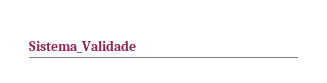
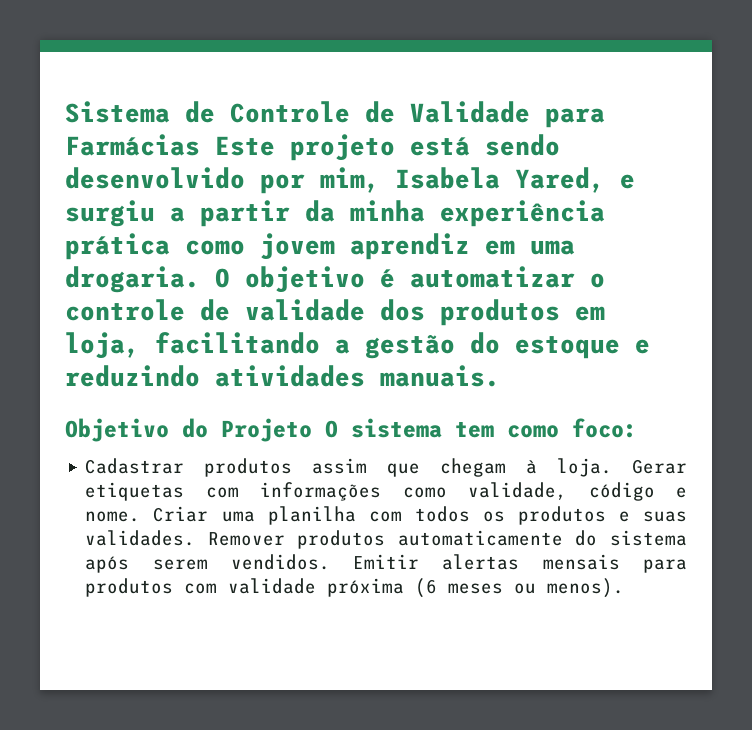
- Sistema_Validade
+ Sistema de Controle de Validade para Farmácias Este projeto está sendo desenvolvido por mim, Isabela Yared, e surgiu a partir da minha experiência prática como jovem aprendiz em uma drogaria. O objetivo é automatizar o controle de validade dos produtos em loja, facilitando a gestão do estoque e reduzindo atividades manuais.
+ Objetivo do Projeto O sistema tem como foco:
+ Cadastrar produtos assim que chegam à loja. Gerar etiquetas com informações como validade, código e nome. Criar uma planilha com todos os produtos e suas validades. Remover produtos automaticamente do sistema após serem vendidos. Emitir alertas mensais para produtos com validade próxima (6 meses ou menos).

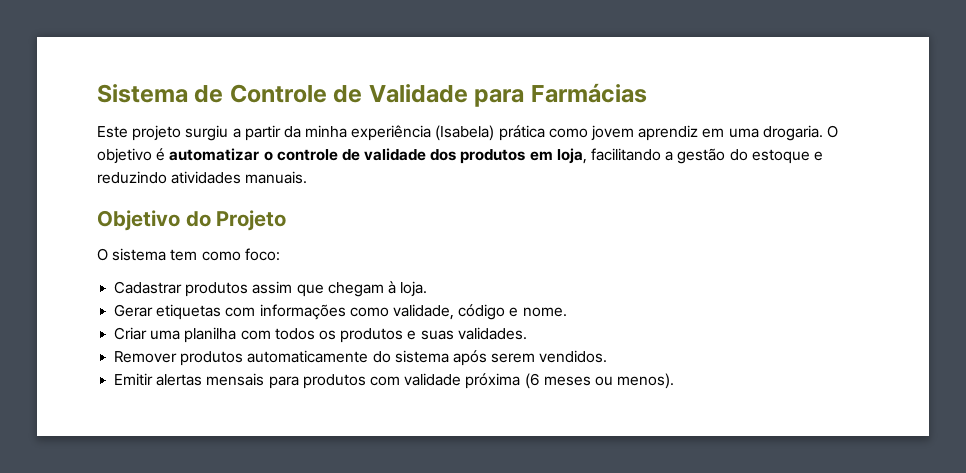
- Sistema de Controle de Validade para Farmácias Este projeto está sendo desenvolvido por mim, Isabela Yared, e surgiu a partir da minha experiência prática como jovem aprendiz em uma drogaria.
+ Sistema de Controle de Validade para Farmácias
+ Este projeto surgiu a partir da minha experiência (Isabela) prática como jovem aprendiz em uma drogaria.
- Objetivo do Projeto O sistema tem como foco:
+ Objetivo do Projeto
+ O sistema tem como foco:
- Cadastrar produtos assim que chegam à loja. Gerar etiquetas com informações como validade, código e nome. Criar uma planilha com todos os produtos e suas validades. Remover produtos automaticamente do sistema após serem vendidos. Emitir alertas mensais para produtos com validade próxima (6 meses ou menos).
+ Cadastrar produtos assim que chegam à loja.
+ Gerar etiquetas com informações como validade, código e nome.
+ Criar uma planilha com todos os produtos e suas validades.
+ Remover produtos automaticamente do sistema após serem vendidos.
+ Emitir alertas mensais para produtos com validade próxima (6 meses ou menos).

